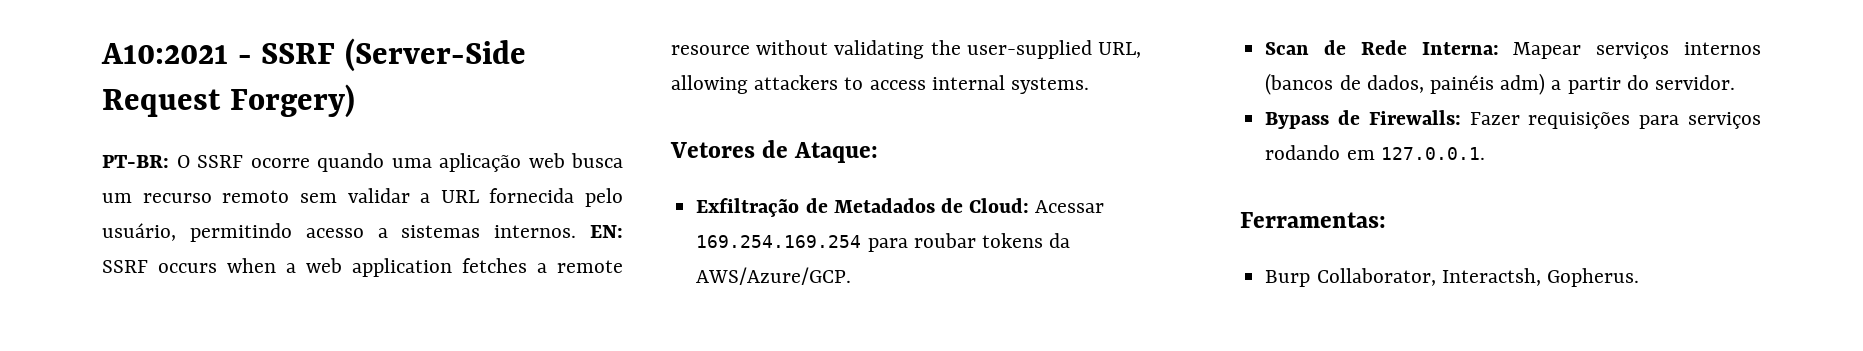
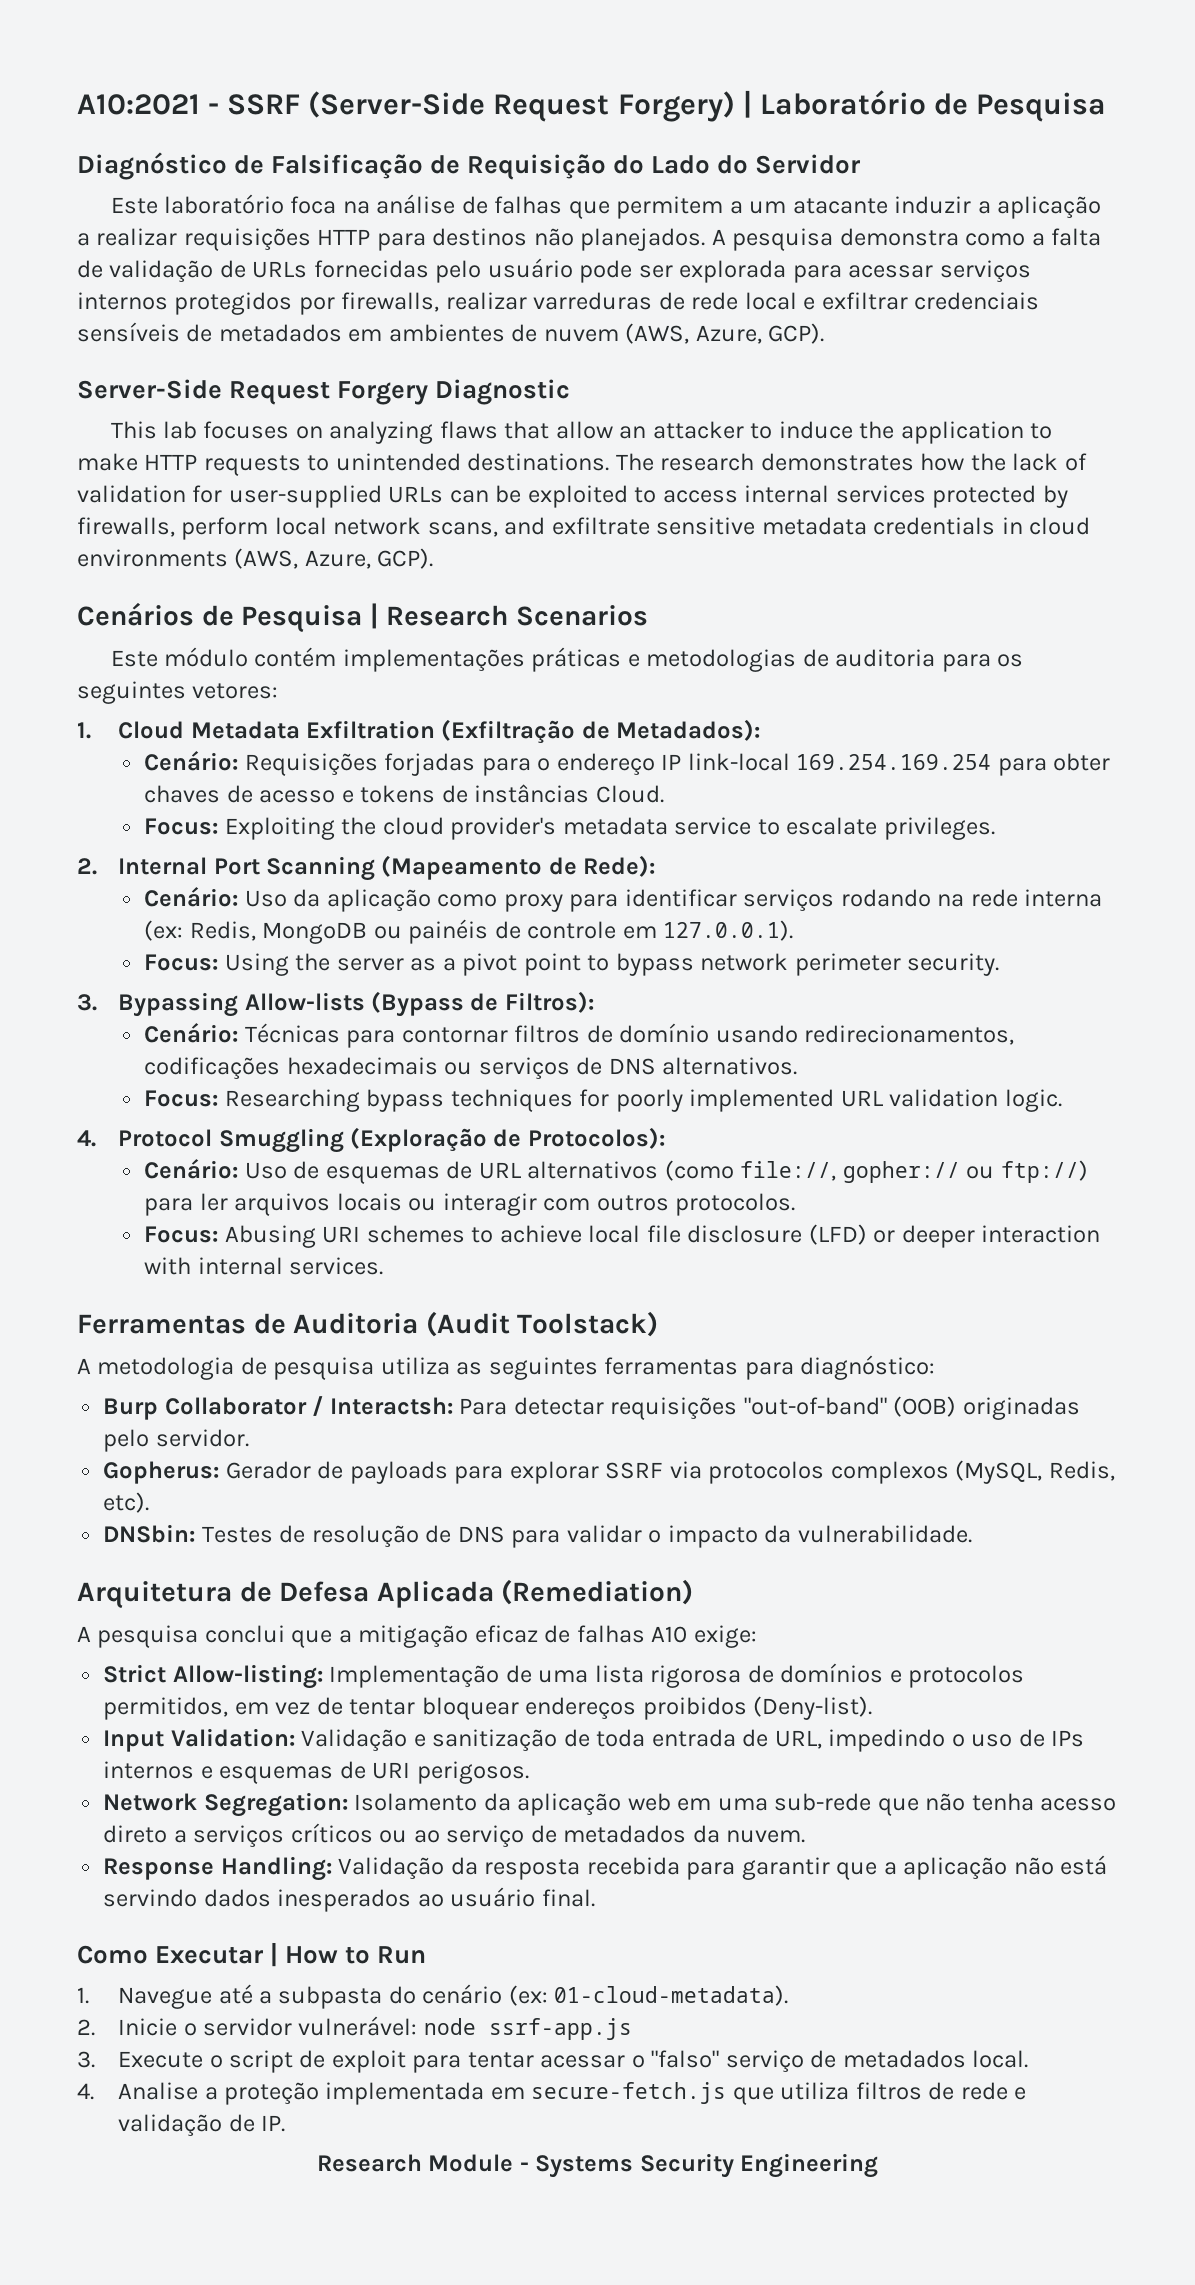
- A10:2021 - SSRF (Server-Side Request Forgery)
- PT-BR: O SSRF ocorre quando uma aplicação web busca um recurso remoto sem validar a URL fornecida pelo usuário, permitindo acesso a sistemas internos. EN: SSRF occurs when a web application fetches a remote resource without validating the user-supplied URL, allowing attackers to access internal systems.
- Vetores de Ataque:
- Exfiltração de Metadados de Cloud: Acessar 169.254.169.254 para roubar tokens da AWS/Azure/GCP.
- Scan de Rede Interna: Mapear serviços internos (bancos de dados, painéis adm) a partir do servidor.
- Bypass de Firewalls: Fazer requisições para serviços rodando em 127.0.0.1.
- Ferramentas:
- Burp Collaborator, Interactsh, Gopherus.
+ A10:2021 - SSRF (Server-Side Request Forgery) | Laboratório de Pesquisa
+ Diagnóstico de Falsificação de Requisição do Lado do Servidor
+ Este laboratório foca na análise de falhas que permitem a um atacante induzir a aplicação a realizar requisições HTTP para destinos não planejados. A pesquisa demonstra como a falta de validação de URLs fornecidas pelo usuário pode ser explorada para acessar serviços internos protegidos por firewalls, realizar varreduras de rede local e exfiltrar credenciais sensíveis de metadados em ambientes de nuvem (AWS, Azure, GCP).
+ Server-Side Request Forgery Diagnostic
+ This lab focuses on analyzing flaws that allow an attacker to induce the application to make HTTP requests to unintended destinations. The research demonstrates how the lack of validation for user-supplied URLs can be exploited to access internal services protected by firewalls, perform local network scans, and exfiltrate sensitive metadata credentials in cloud environments (AWS, Azure, GCP).
+ Cenários de Pesquisa | Research Scenarios
+ Este módulo contém implementações práticas e metodologias de auditoria para os seguintes vetores:
+ 1. Cloud Metadata Exfiltration (Exfiltração de Metadados):
+ Cenário: Requisições forjadas para o endereço IP link-local 169.254.169.254 para obter chaves de acesso e tokens de instâncias Cloud.
+ Focus: Exploiting the cloud provider's metadata service to escalate privileges.
+ 2. Internal Port Scanning (Mapeamento de Rede):
+ Cenário: Uso da aplicação como proxy para identificar serviços rodando na rede interna (ex: Redis, MongoDB ou painéis de controle em 127.0.0.1).
+ Focus: Using the server as a pivot point to bypass network perimeter security.
+ 3. Bypassing Allow-lists (Bypass de Filtros):
+ Cenário: Técnicas para contornar filtros de domínio usando redirecionamentos, codificações hexadecimais ou serviços de DNS alternativos.
+ Focus: Researching bypass techniques for poorly implemented URL validation logic.
+ 4. Protocol Smuggling (Exploração de Protocolos):
+ Cenário: Uso de esquemas de URL alternativos (como file://, gopher:// ou ftp://) para ler arquivos locais ou interagir com outros protocolos.
+ Focus: Abusing URI schemes to achieve local file disclosure (LFD) or deeper interaction with internal services.
+ Ferramentas de Auditoria (Audit Toolstack)
+ A metodologia de pesquisa utiliza as seguintes ferramentas para diagnóstico:
+ Burp Collaborator / Interactsh: Para detectar requisições "out-of-band" (OOB) originadas pelo servidor.
+ Gopherus: Gerador de payloads para explorar SSRF via protocolos complexos (MySQL, Redis, etc).
+ DNSbin: Testes de resolução de DNS para validar o impacto da vulnerabilidade.
+ Arquitetura de Defesa Aplicada (Remediation)
+ A pesquisa conclui que a mitigação eficaz de falhas A10 exige:
+ Strict Allow-listing: Implementação de uma lista rigorosa de domínios e protocolos permitidos, em vez de tentar bloquear endereços proibidos (Deny-list).
+ Input Validation: Validação e sanitização de toda entrada de URL, impedindo o uso de IPs internos e esquemas de URI perigosos.
+ Network Segregation: Isolamento da aplicação web em uma sub-rede que não tenha acesso direto a serviços críticos ou ao serviço de metadados da nuvem.
+ Response Handling: Validação da resposta recebida para garantir que a aplicação não está servindo dados inesperados ao usuário final.
+ Como Executar | How to Run
+ 1. Navegue até a subpasta do cenário (ex: 01-cloud-metadata).
+ 2. Inicie o servidor vulnerável: node ssrf-app.js
+ 3. Execute o script de exploit para tentar acessar o "falso" serviço de metadados local.
+ 4. Analise a proteção implementada em secure-fetch.js que utiliza filtros de rede e validação de IP.
+ Research Module - Systems Security Engineering

